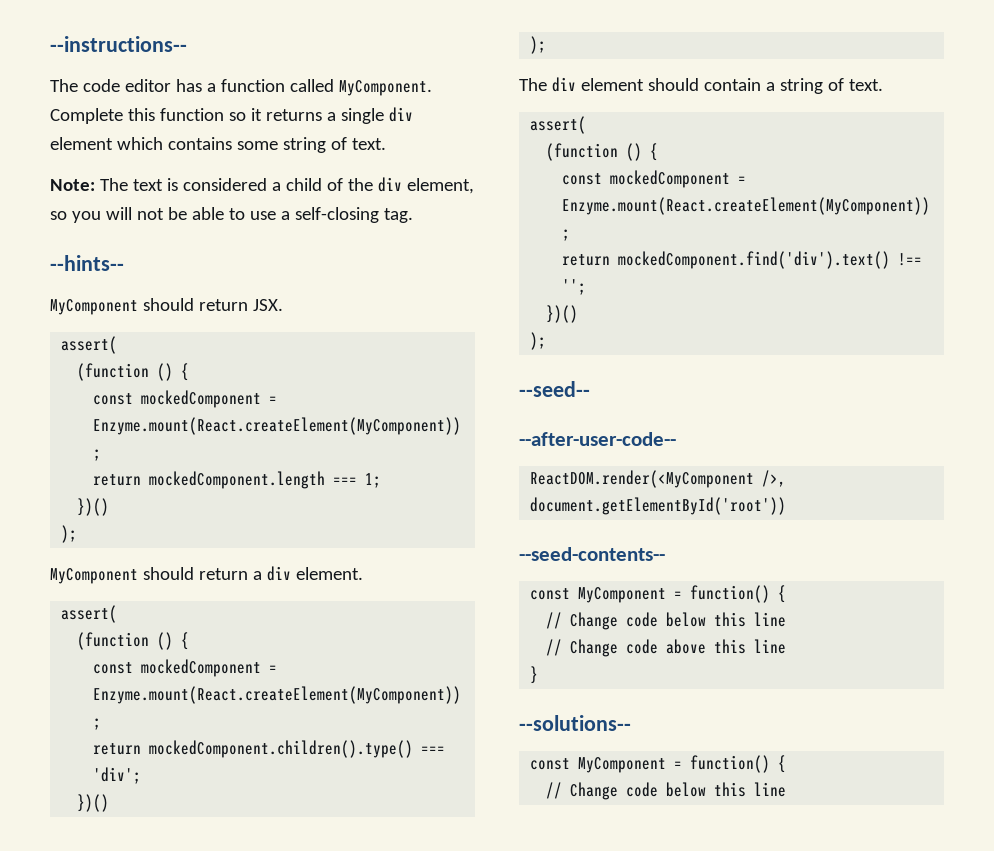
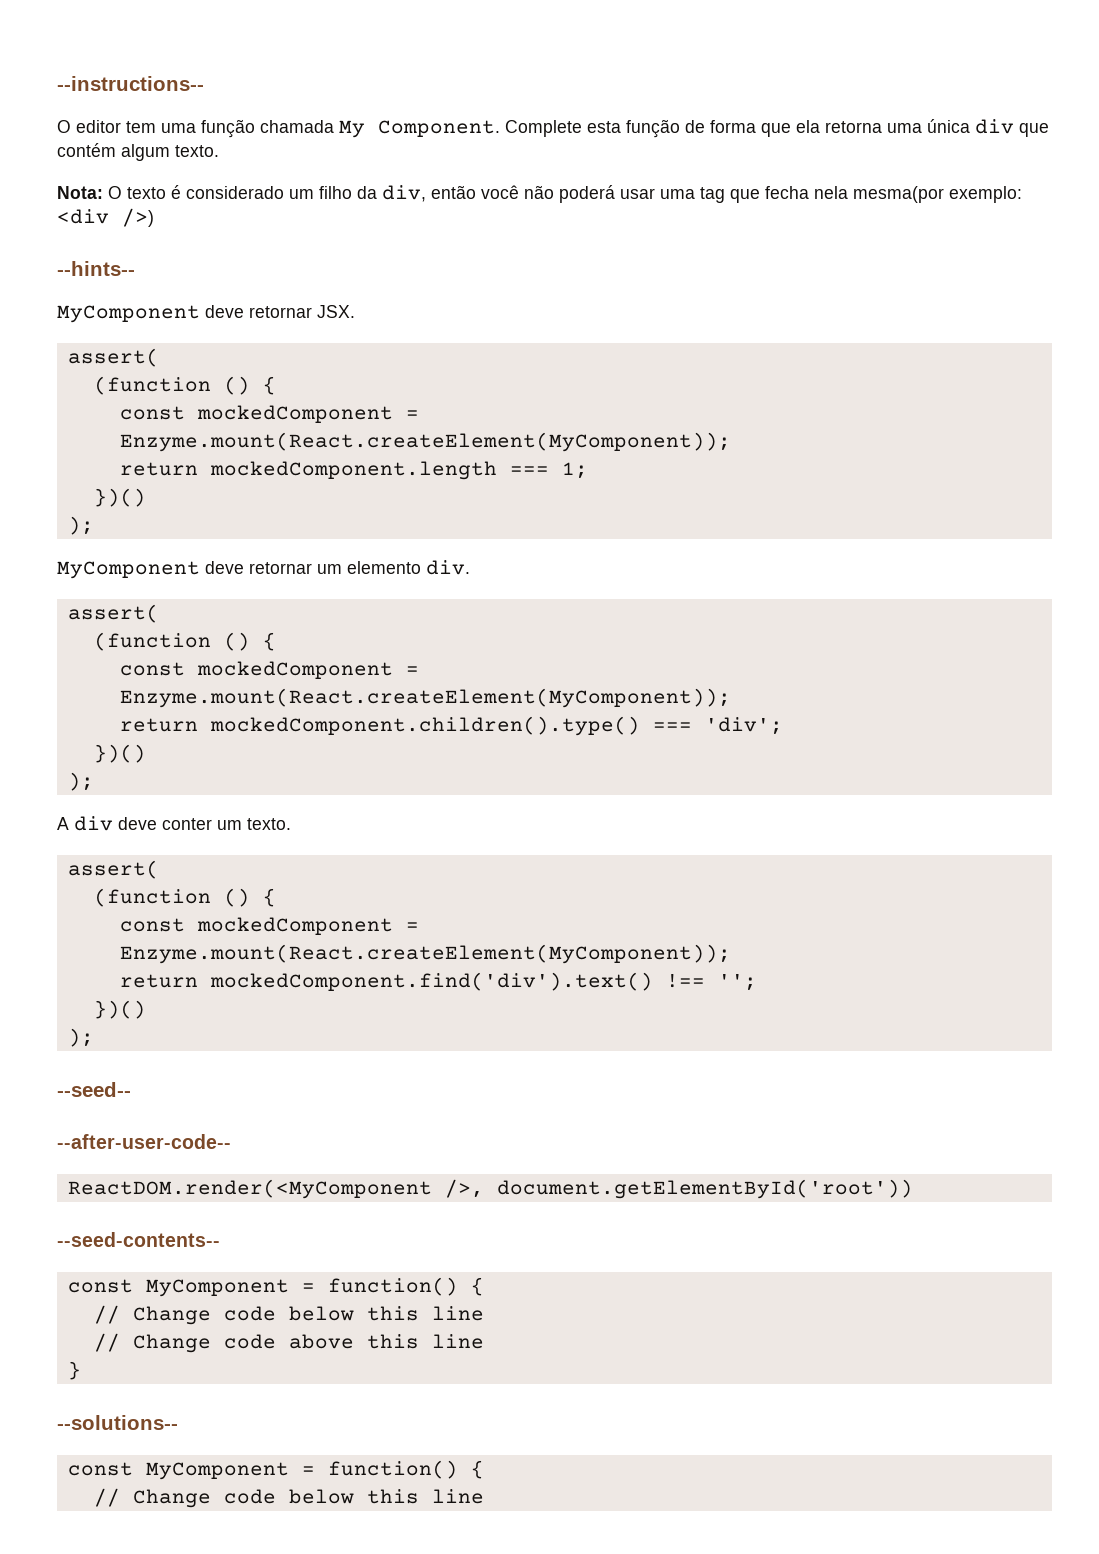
- The code editor has a function called MyComponent. Complete this function so it returns a single div element which contains some string of text.
- Note: The text is considered a child of the div element, so you will not be able to use a self-closing tag.
+ O editor tem uma função chamada My Component. Complete esta função de forma que ela retorna uma única div que contém algum texto.
+ Nota: O texto é considerado um filho da div, então você não poderá usar uma tag que fecha nela mesma(por exemplo: <div />)
- MyComponent should return JSX.
+ MyComponent deve retornar JSX.
- MyComponent should return a div element.
+ MyComponent deve retornar um elemento div.
- The div element should contain a string of text.
+ A div deve conter um texto.

